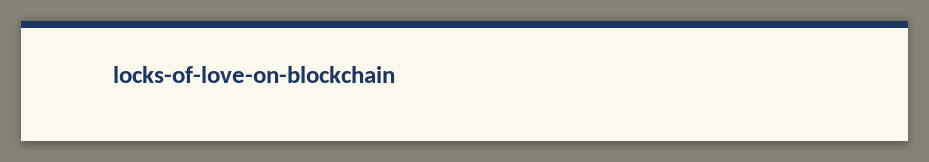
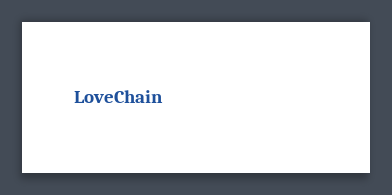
- locks-of-love-on-blockchain
+ LoveChain

